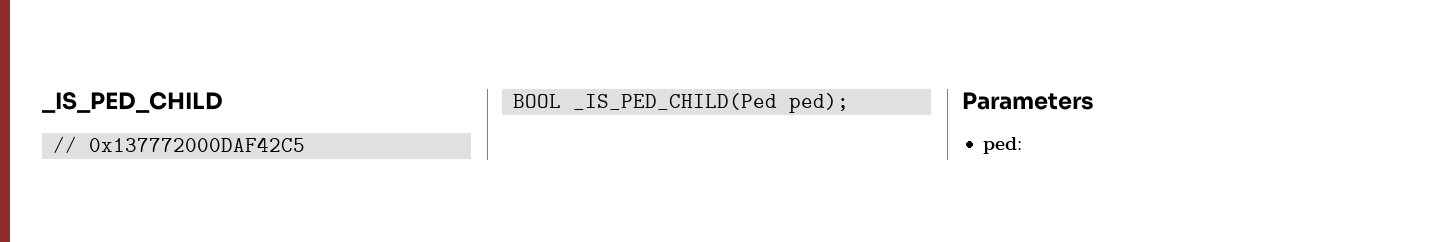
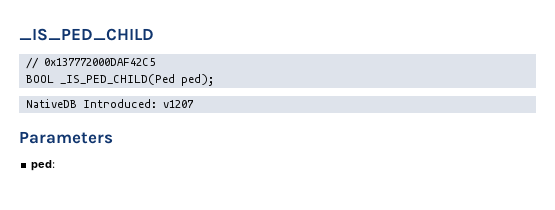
+ NativeDB Introduced: v1207

